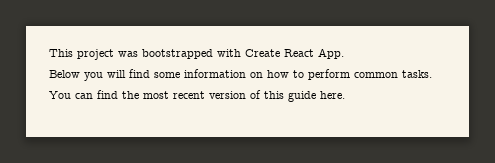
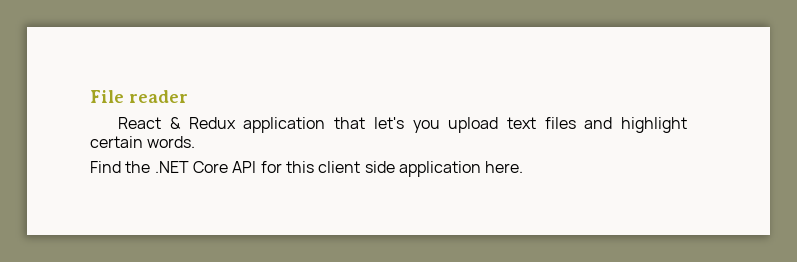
- This project was bootstrapped with Create React App.
- Below you will find some information on how to perform common tasks.
- You can find the most recent version of this guide here.
+ File reader
+ React & Redux application that let's you upload text files and highlight certain words.
+ Find the .NET Core API for this client side application here.

